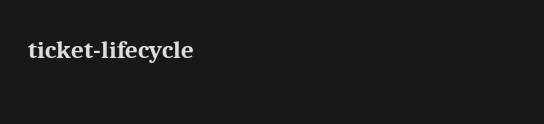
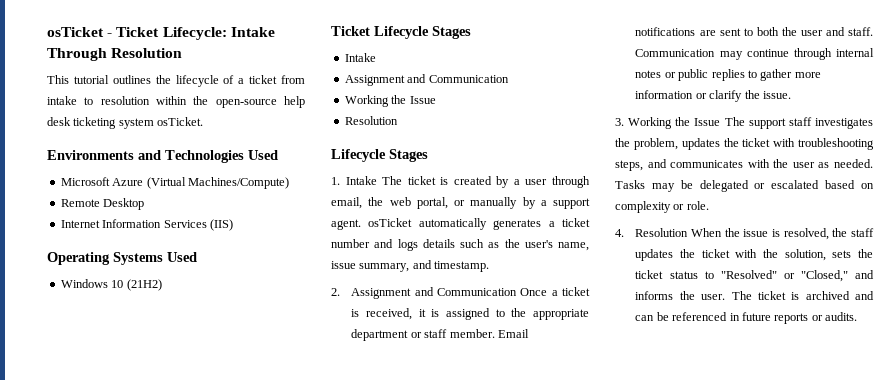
- ticket-lifecycle
+ osTicket - Ticket Lifecycle: Intake Through Resolution
+ This tutorial outlines the lifecycle of a ticket from intake to resolution within the open-source help desk ticketing system osTicket.
+ Environments and Technologies Used
+ Microsoft Azure (Virtual Machines/Compute)
+ Remote Desktop
+ Internet Information Services (IIS)
+ Operating Systems Used
+ Windows 10 (21H2)
+ Ticket Lifecycle Stages
+ Intake
+ Assignment and Communication
+ Working the Issue
+ Resolution
+ Lifecycle Stages
+ 1. Intake The ticket is created by a user through email, the web portal, or manually by a support agent. osTicket automatically generates a ticket number and logs details such as the user's name, issue summary, and timestamp.
+ 2. Assignment and Communication Once a ticket is received, it is assigned to the appropriate department or staff member. Email notifications are sent to both the user and staff. Communication may continue through internal notes or public replies to gather more information or clarify the issue.
+ 3. Working the Issue The support staff investigates the problem, updates the ticket with troubleshooting steps, and communicates with the user as needed. Tasks may be delegated or escalated based on complexity or role.
+ 4. Resolution When the issue is resolved, the staff updates the ticket with the solution, sets the ticket status to "Resolved" or "Closed," and informs the user. The ticket is archived and can be referenced in future reports or audits.

